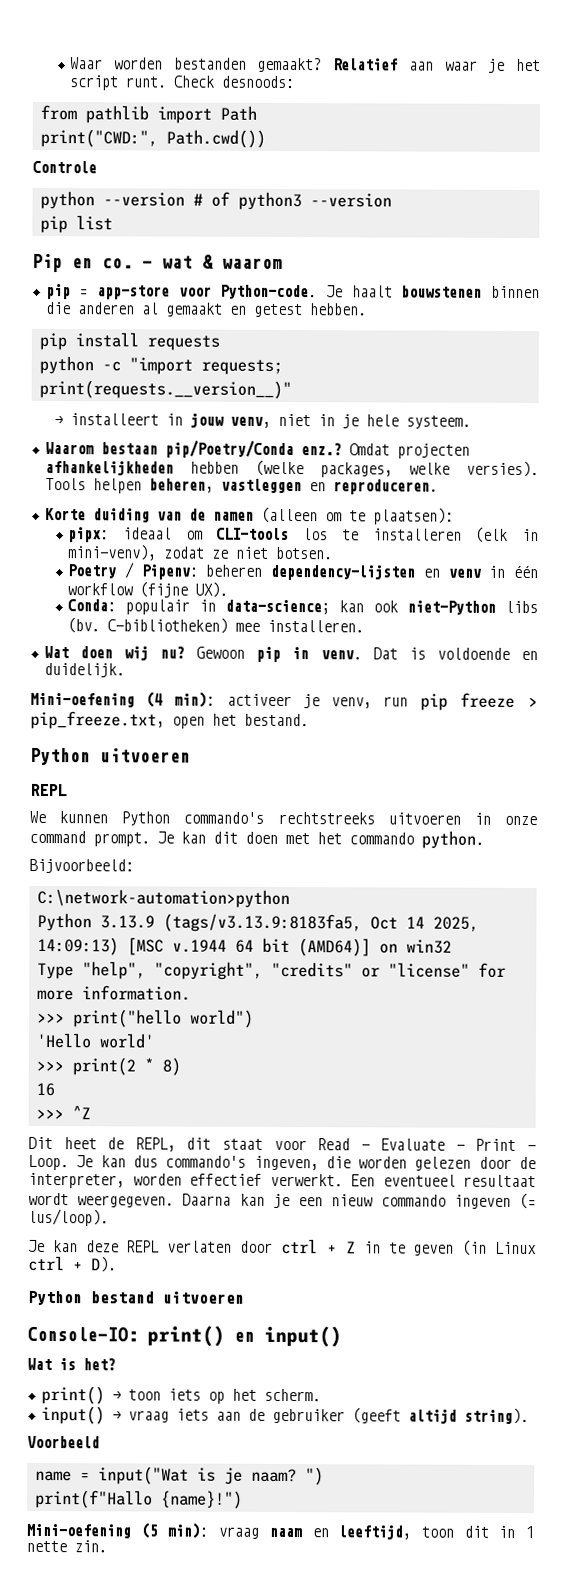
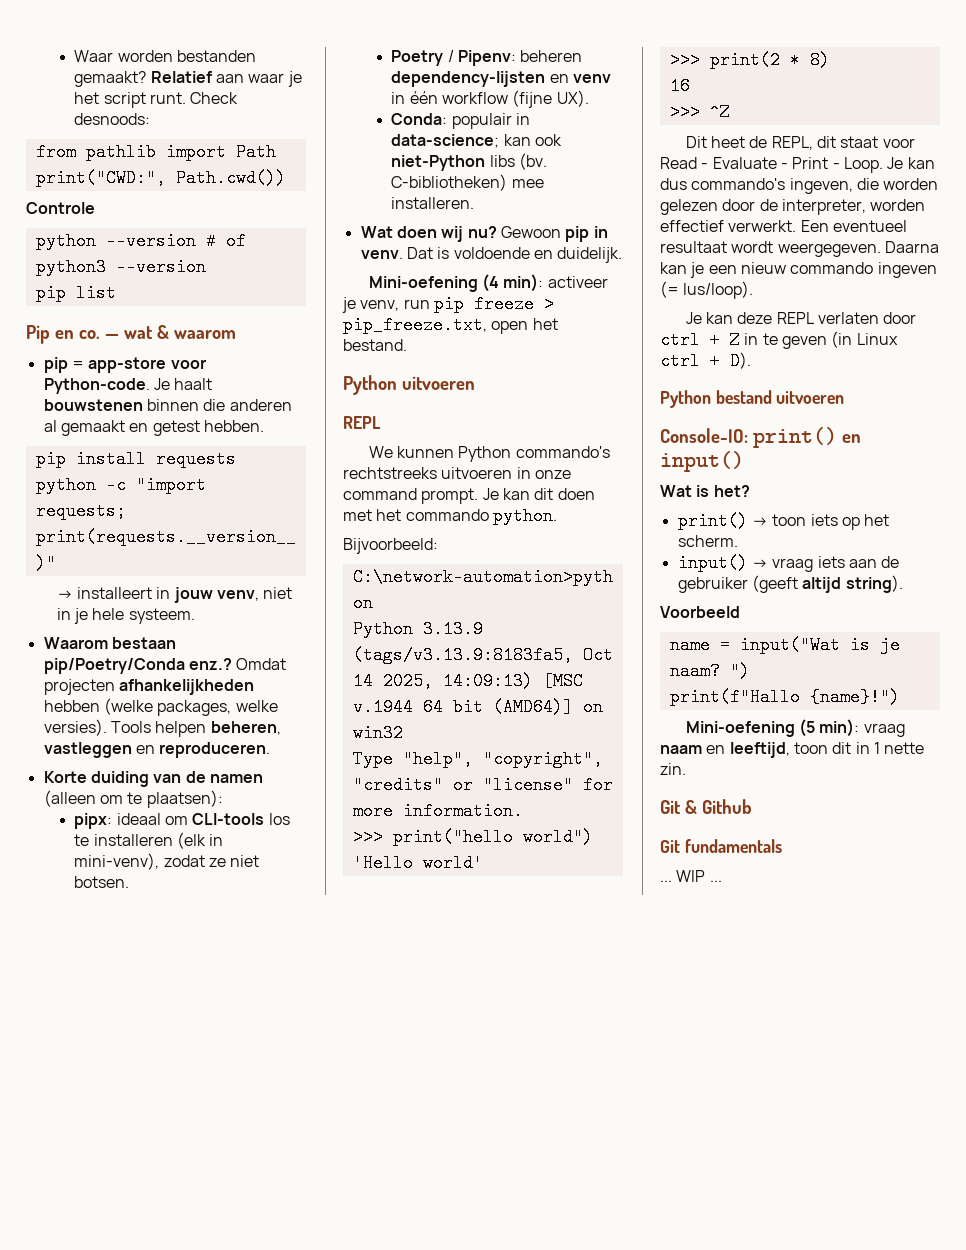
+ Git & Github
+ Git fundamentals
+ ... WIP ...

